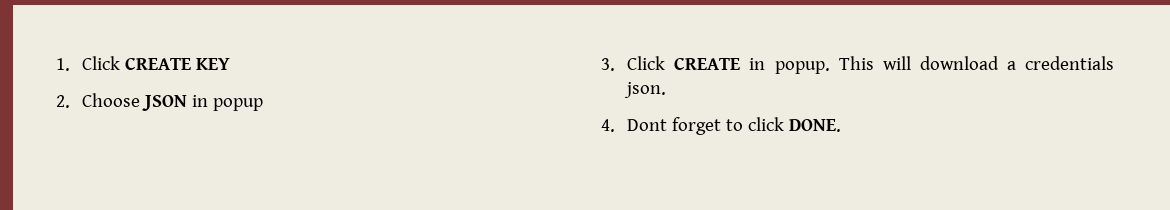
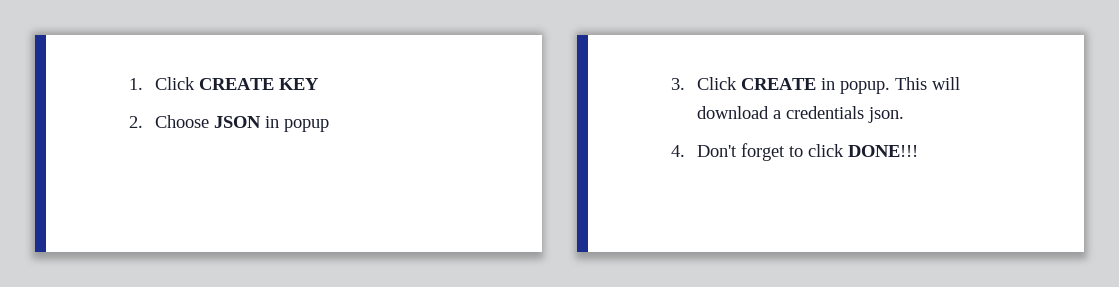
- 4. Dont forget to click DONE.
+ 4. Don't forget to click DONE!!!

